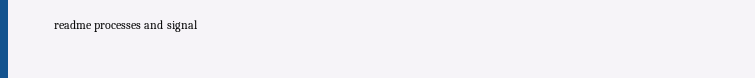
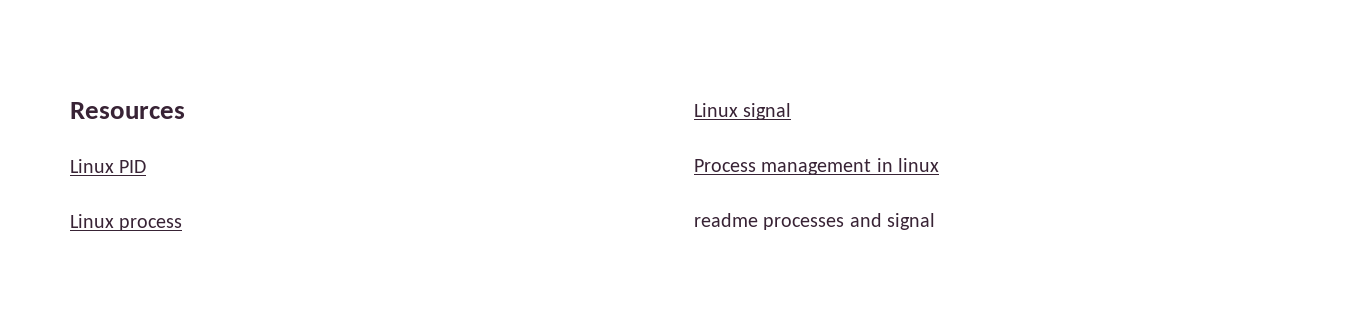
+ Resources
+ Linux PID
+ Linux process
+ Linux signal
+ Process management in linux

